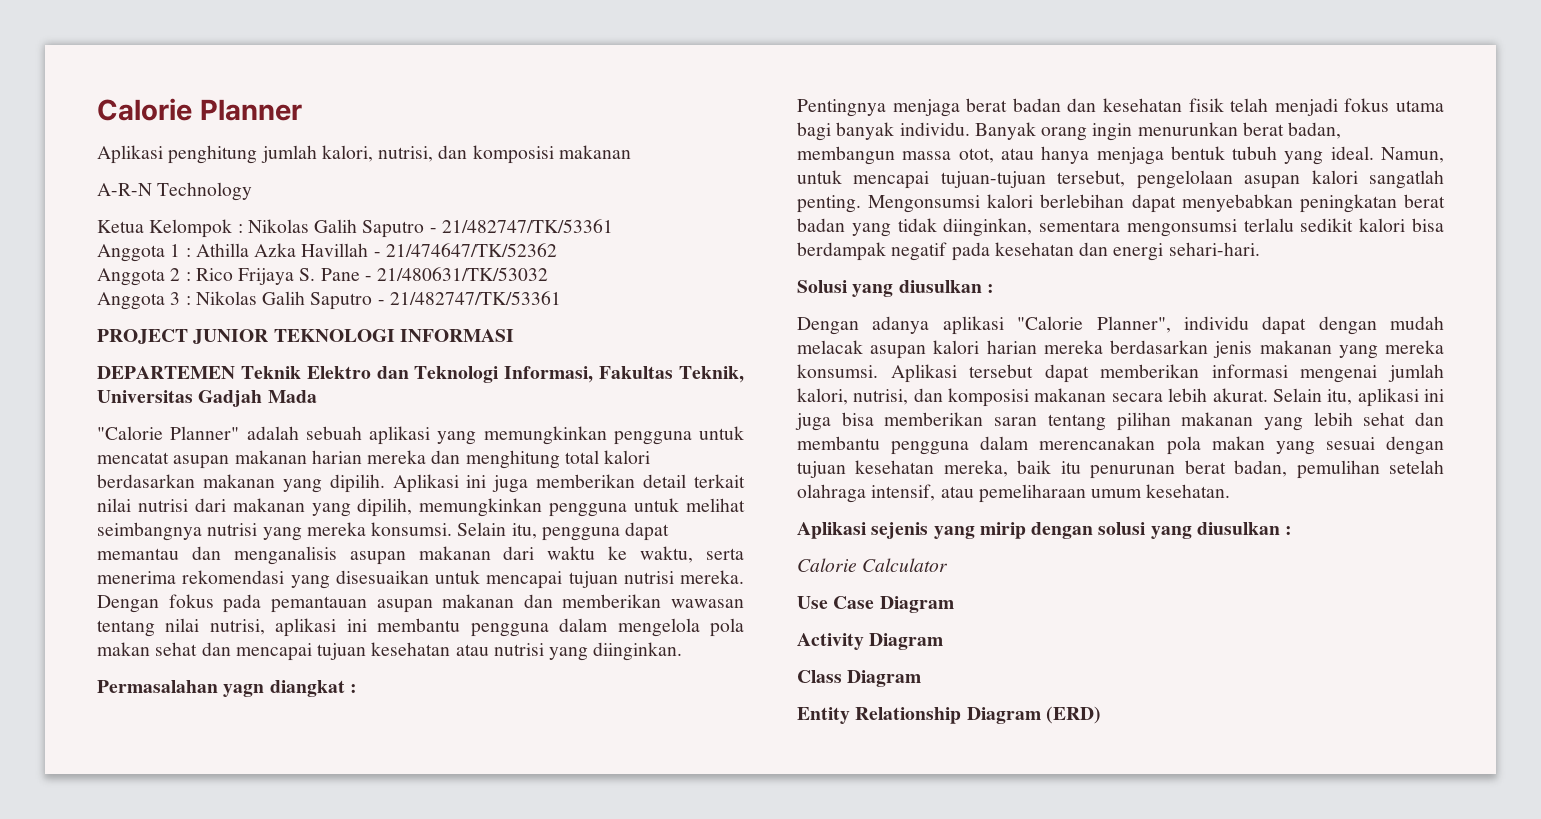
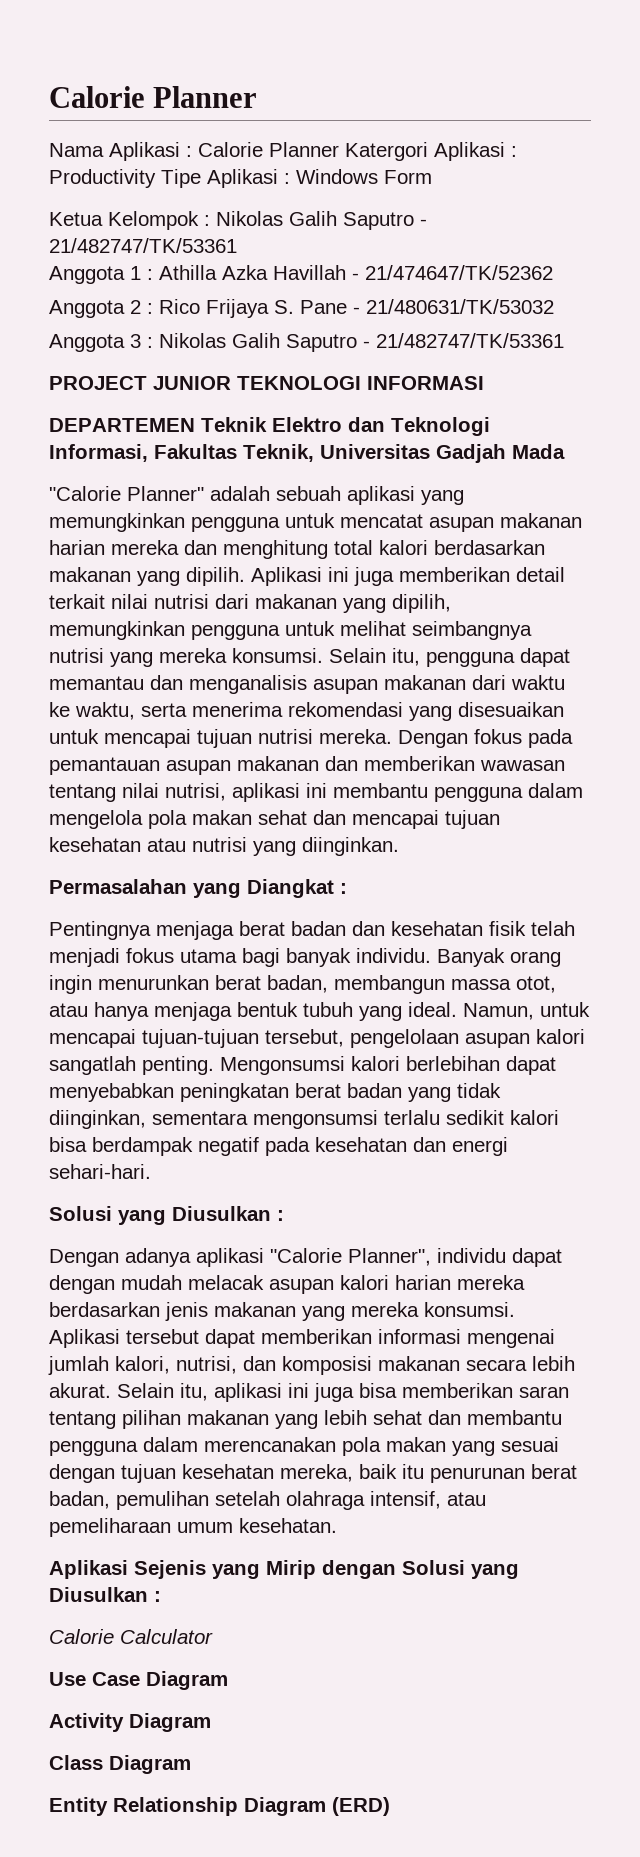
- Aplikasi penghitung jumlah kalori, nutrisi, dan komposisi makanan
- A-R-N Technology
+ Nama Aplikasi : Calorie Planner Katergori Aplikasi : Productivity Tipe Aplikasi : Windows Form
- Permasalahan yagn diangkat :
+ Permasalahan yang Diangkat :
  Mengonsumsi kalori berlebihan dapat menyebabkan peningkatan berat badan yang tidak diinginkan, sementara mengonsumsi terlalu sedikit kalori bisa berdampak negatif pada kesehatan dan energi sehari-hari.
- Solusi yang diusulkan :
+ Solusi yang Diusulkan :
- Aplikasi sejenis yang mirip dengan solusi yang diusulkan :
+ Aplikasi Sejenis yang Mirip dengan Solusi yang Diusulkan :

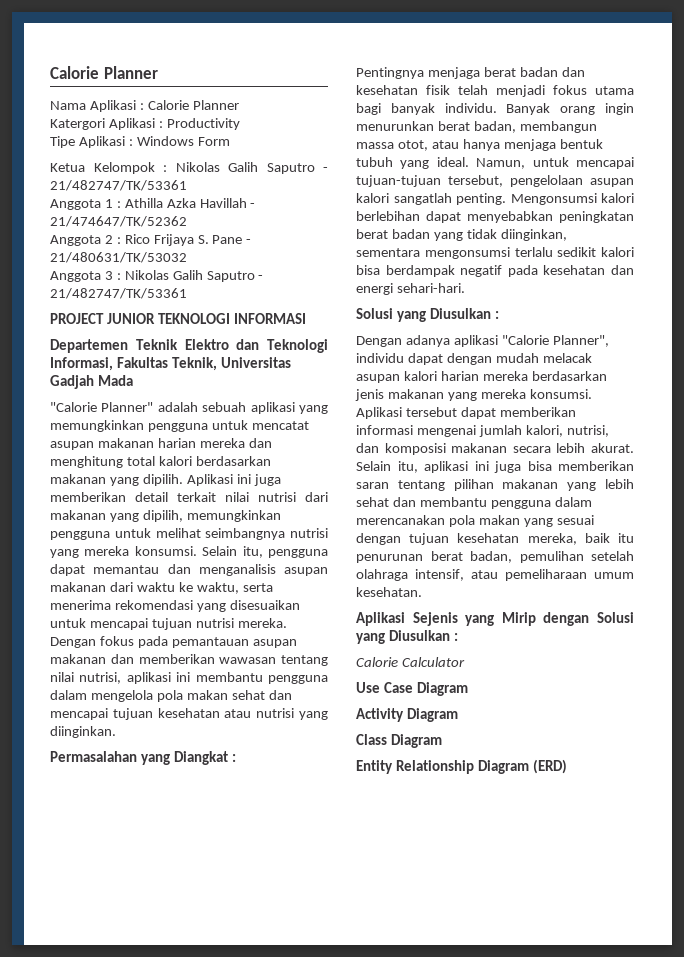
- Nama Aplikasi : Calorie Planner Katergori Aplikasi : Productivity Tipe Aplikasi : Windows Form
+ Nama Aplikasi : Calorie Planner
+ Katergori Aplikasi : Productivity
+ Tipe Aplikasi : Windows Form
- DEPARTEMEN Teknik Elektro dan Teknologi Informasi, Fakultas Teknik, Universitas Gadjah Mada
+ Departemen Teknik Elektro dan Teknologi Informasi, Fakultas Teknik, Universitas Gadjah Mada

